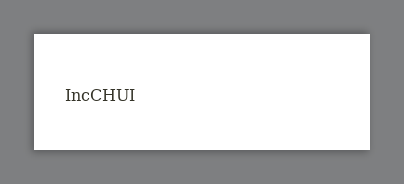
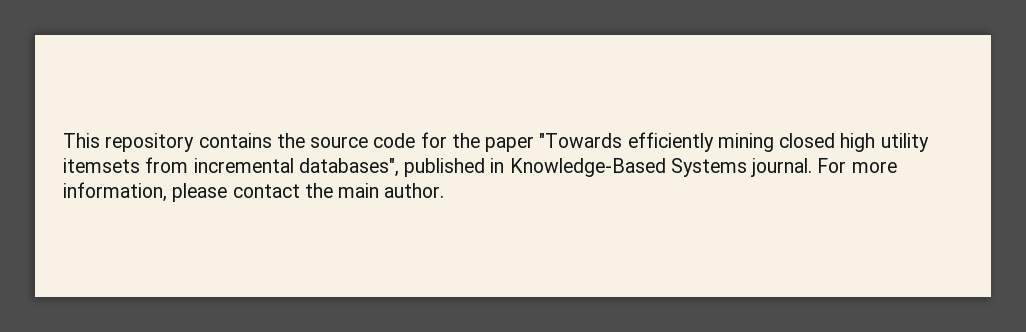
- IncCHUI
+ This repository contains the source code for the paper "Towards efficiently mining closed high utility itemsets from incremental databases", published in Knowledge-Based Systems journal. For more information, please contact the main author.

